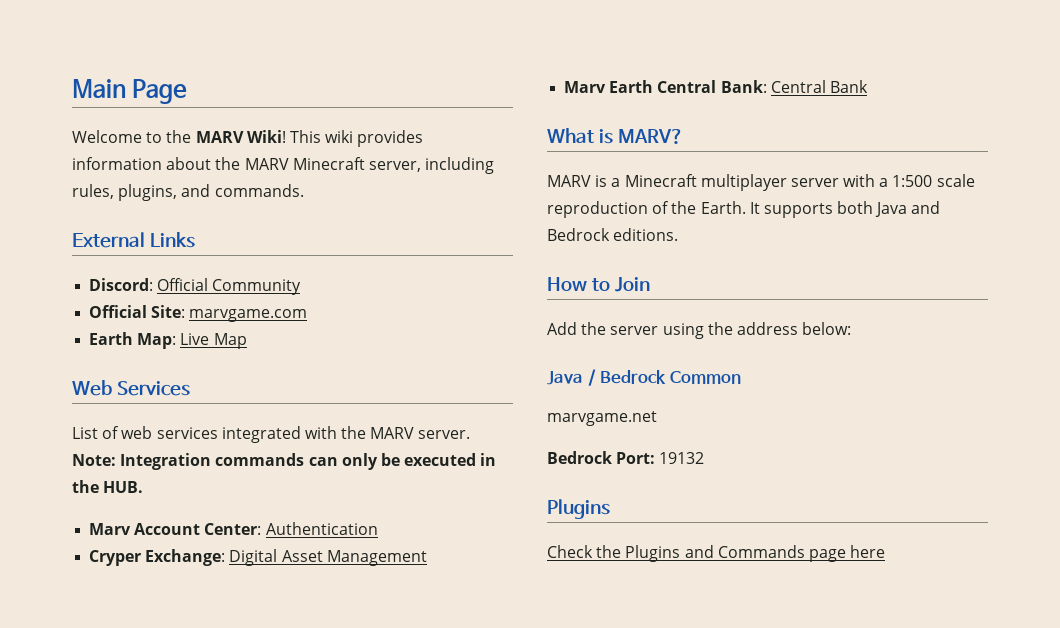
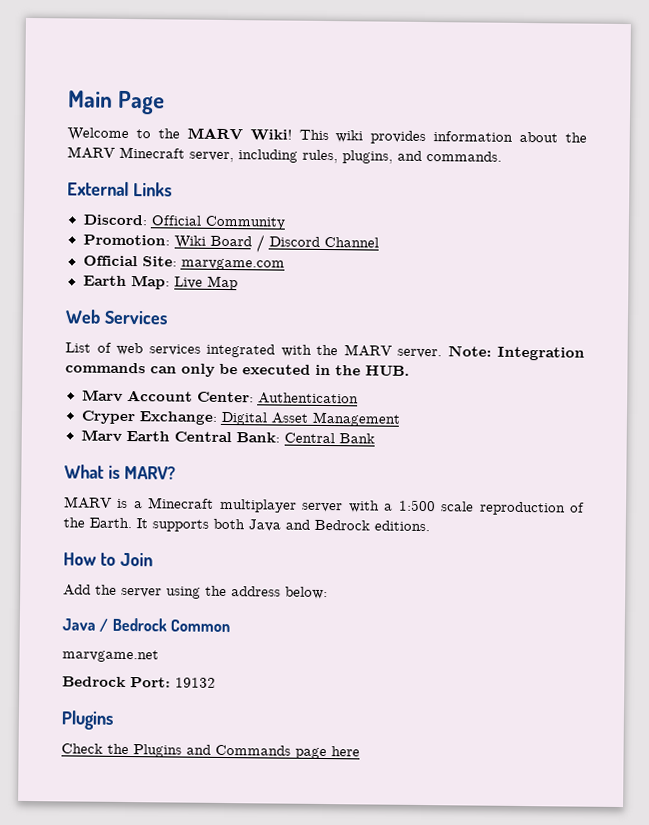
+ Promotion: Wiki Board / Discord Channel

